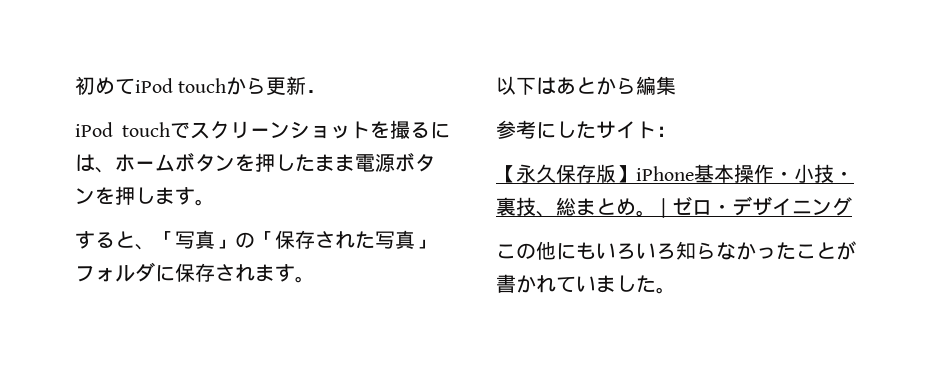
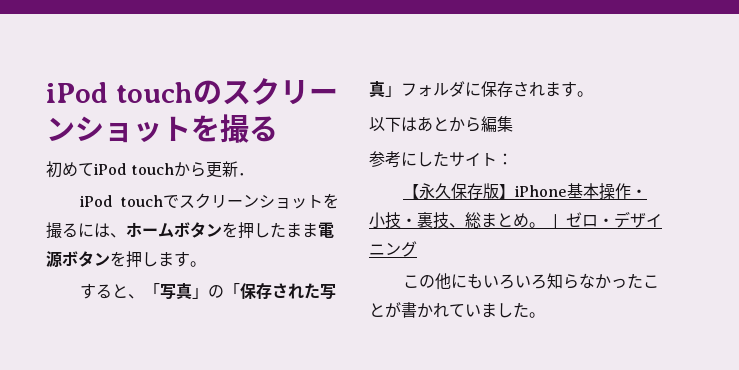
+ iPod touchのスクリーンショットを撮る

